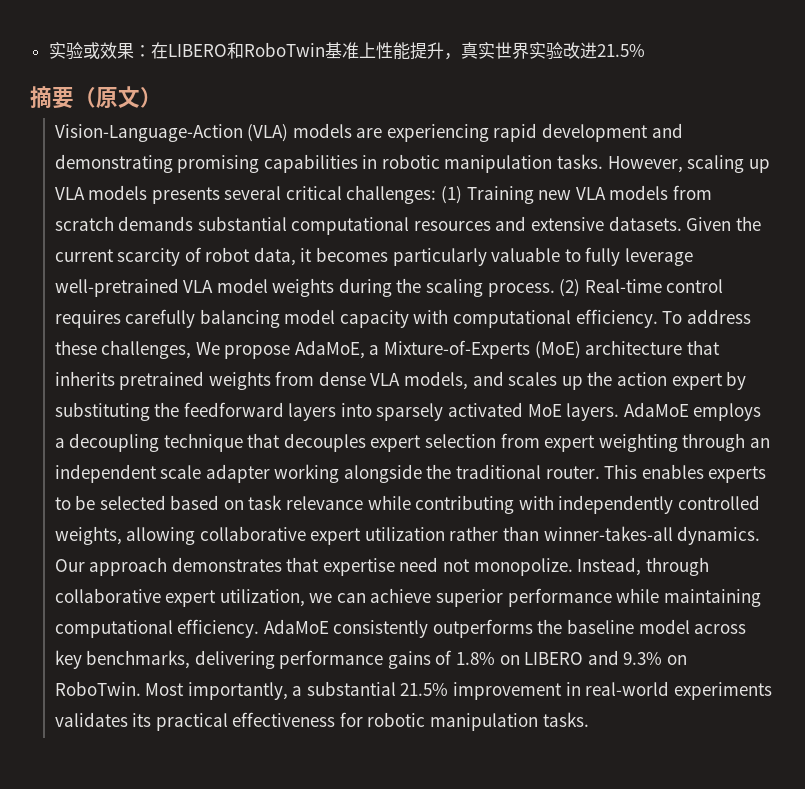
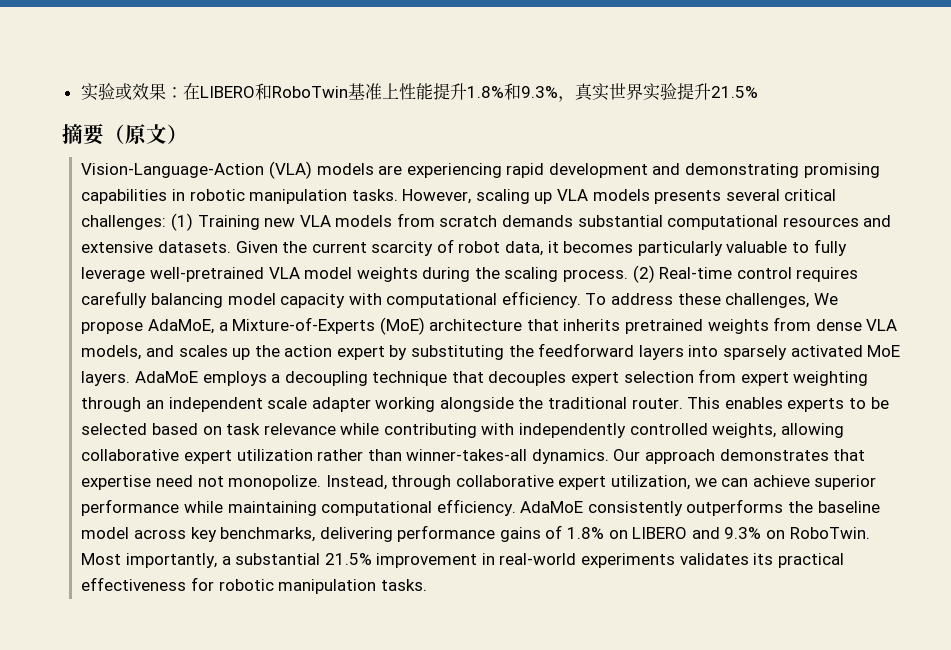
- 实验或效果：在LIBERO和RoboTwin基准上性能提升，真实世界实验改进21.5%
+ 实验或效果：在LIBERO和RoboTwin基准上性能提升1.8%和9.3%，真实世界实验提升21.5%

